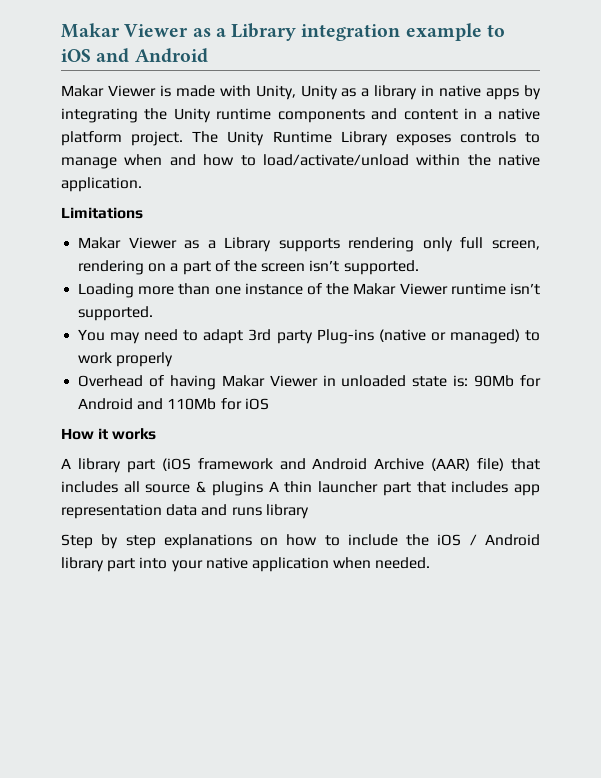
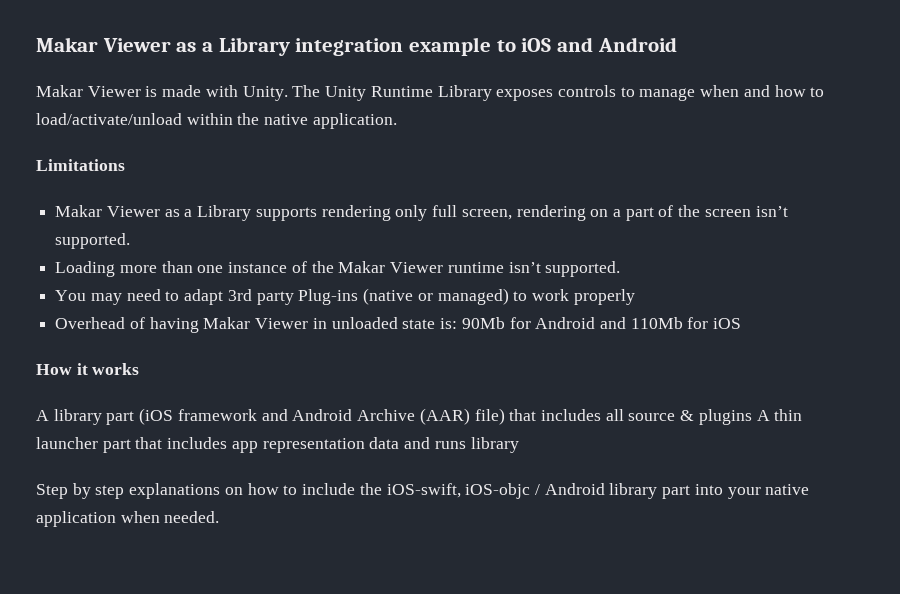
- Makar Viewer is made with Unity, Unity as a library in native apps by integrating the Unity runtime components and content in a native platform project.
+ Makar Viewer is made with Unity.
- Step by step explanations on how to include the iOS / Android library part into your native application when needed.
+ Step by step explanations on how to include the iOS-swift, iOS-objc / Android library part into your native application when needed.

